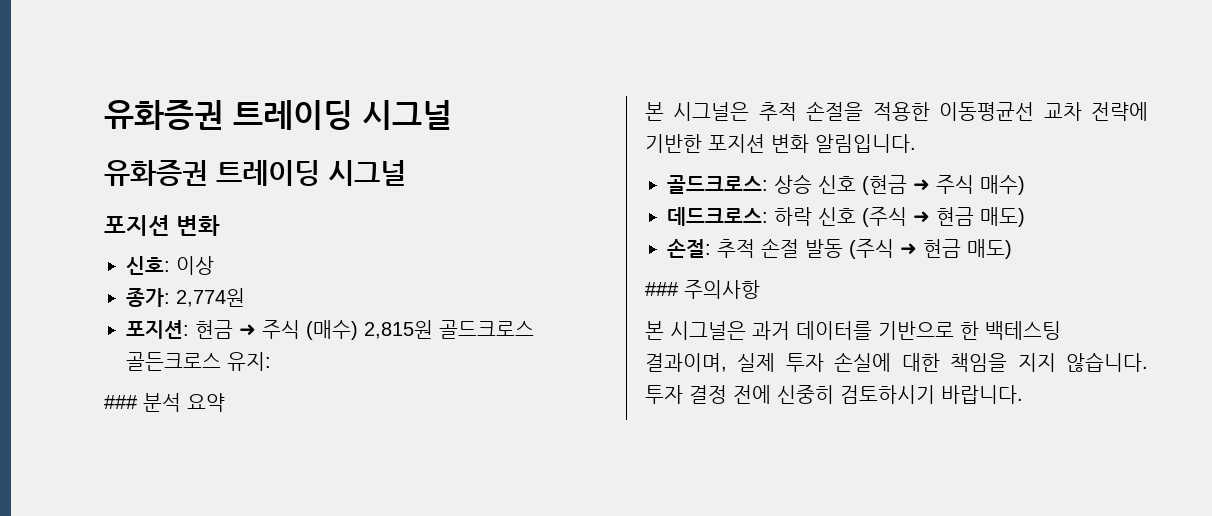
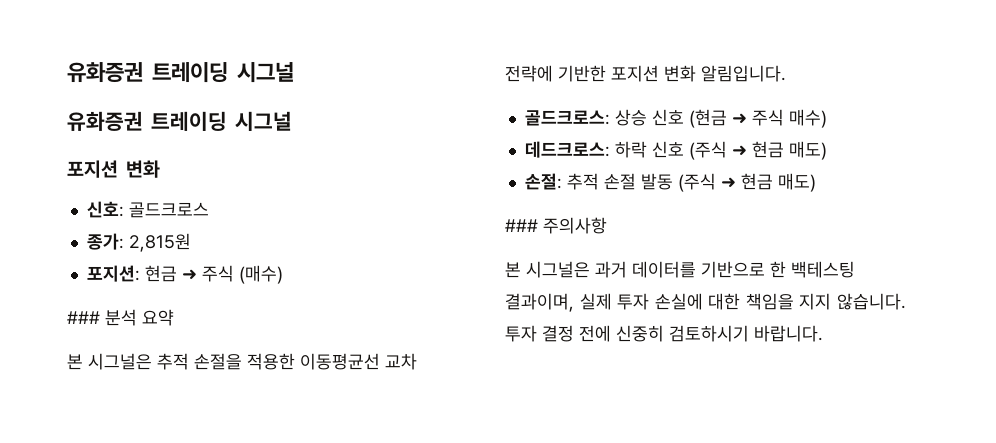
- 신호: 이상
+ 신호: 골드크로스
- 종가: 2,774원
+ 종가: 2,815원
- 포지션: 현금 ➜ 주식 (매수) 2,815원 골드크로스 골든크로스 유지:
+ 포지션: 현금 ➜ 주식 (매수)

